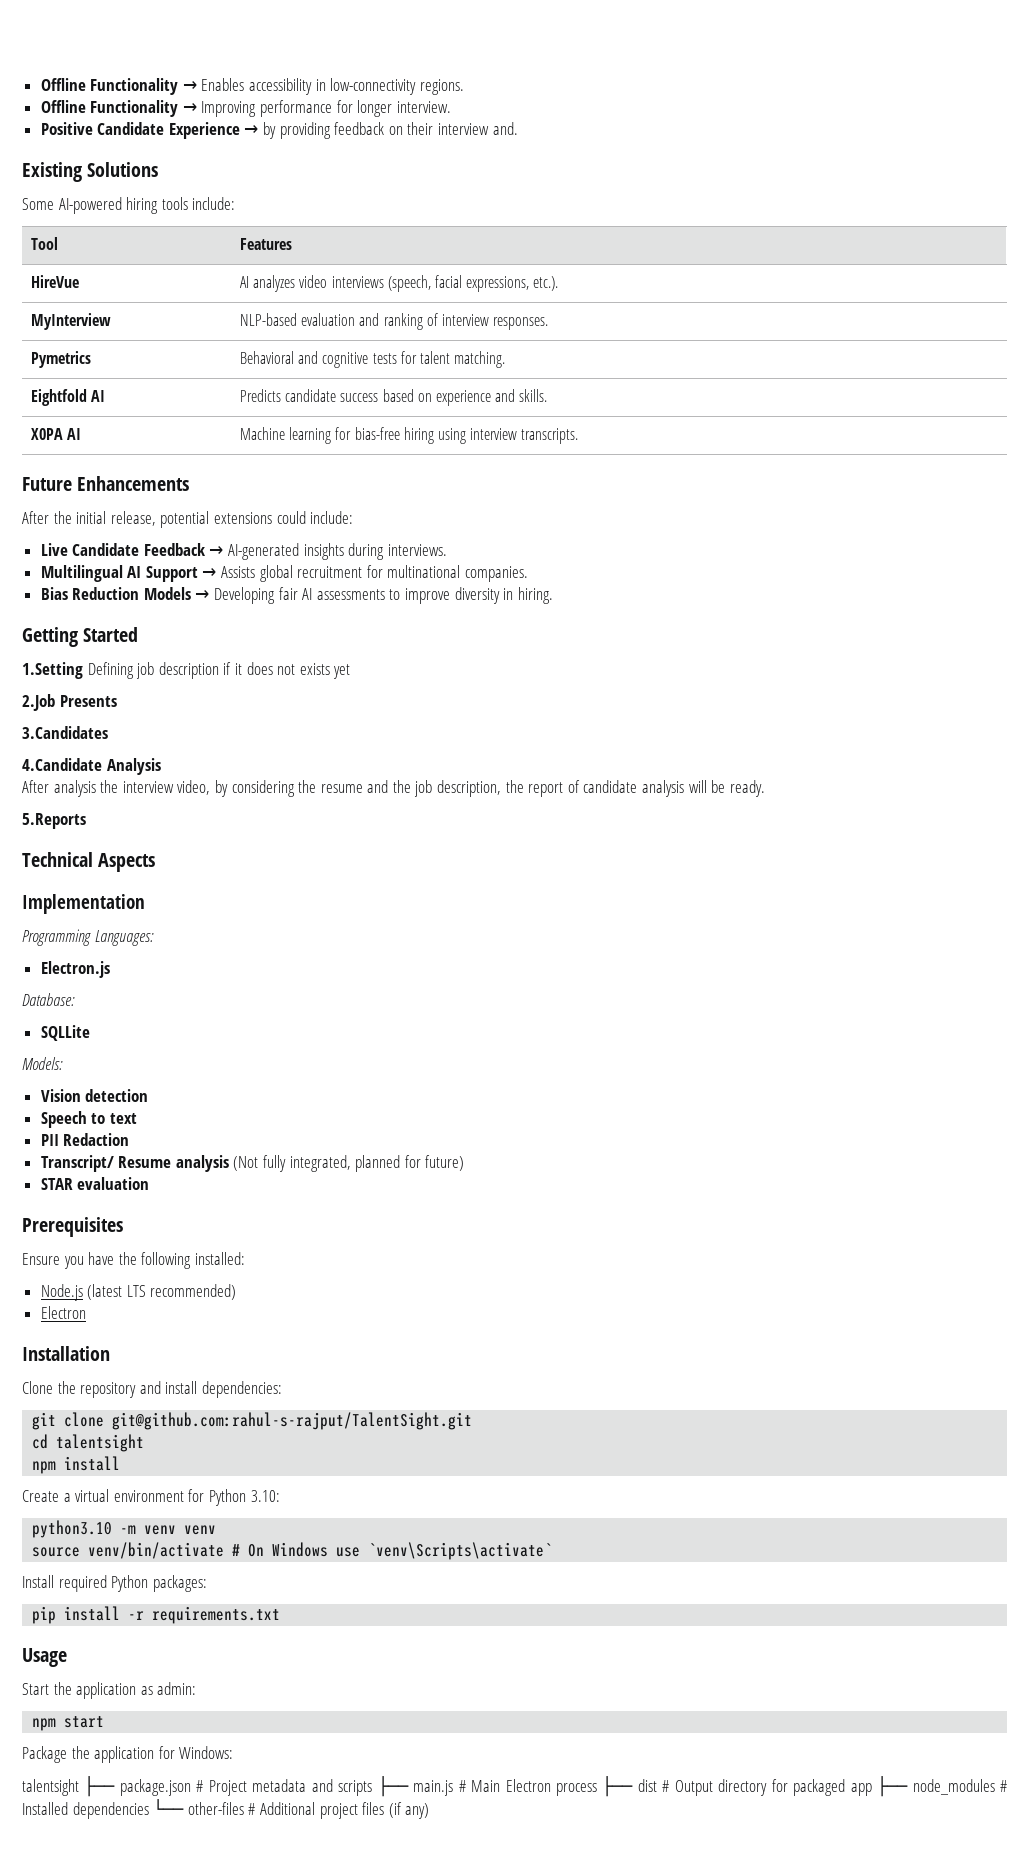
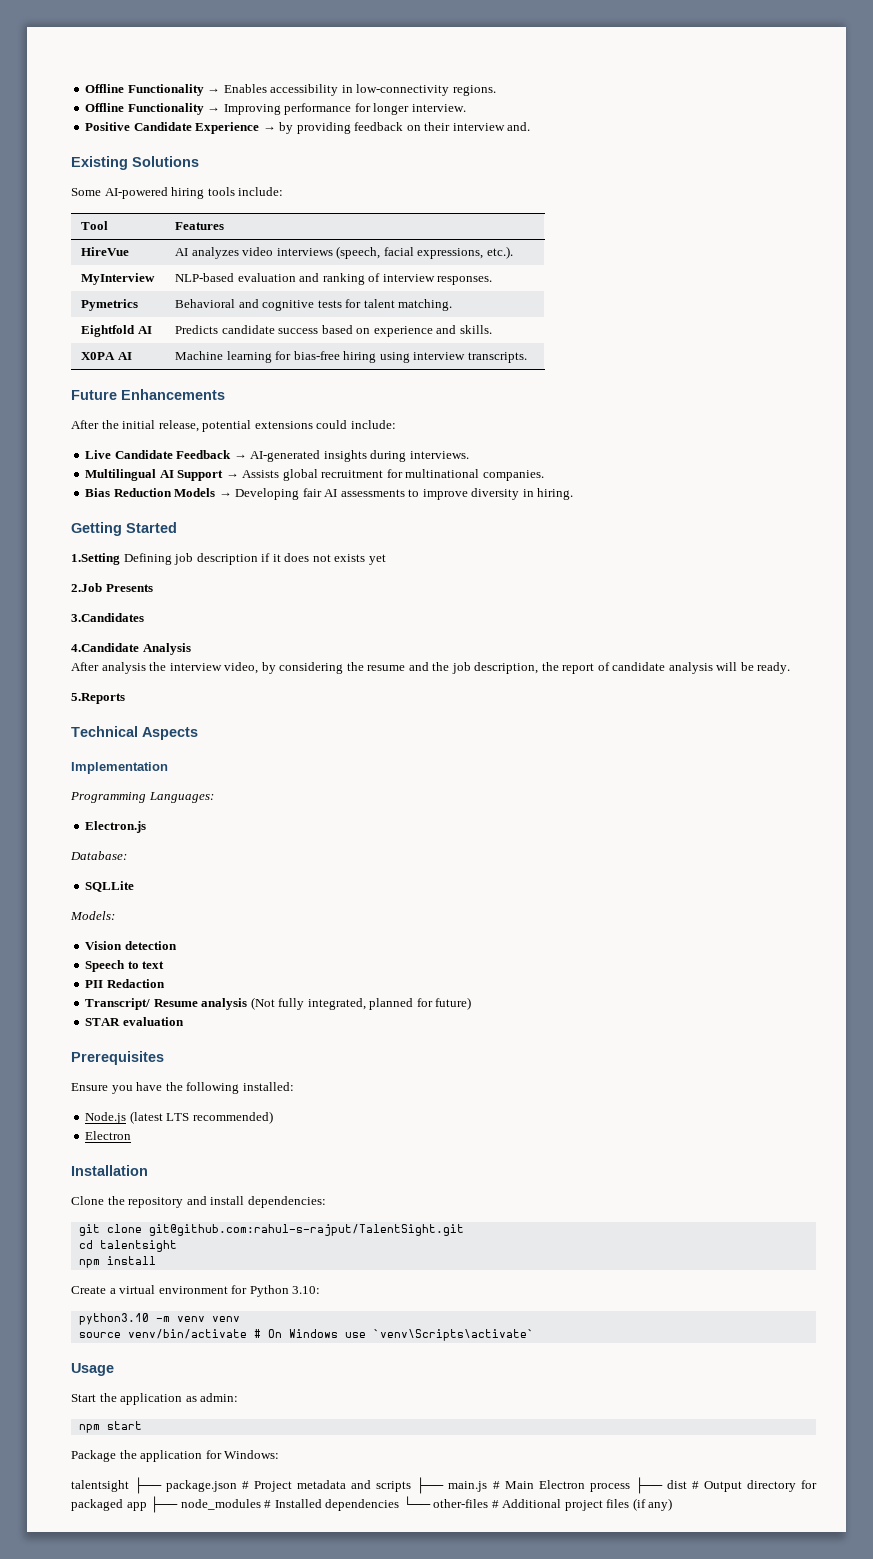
- Install required Python packages:
- pip install -r requirements.txt

